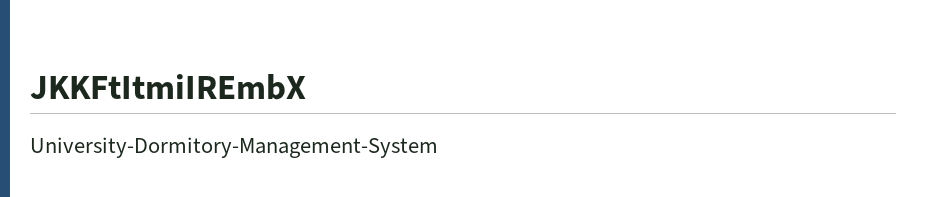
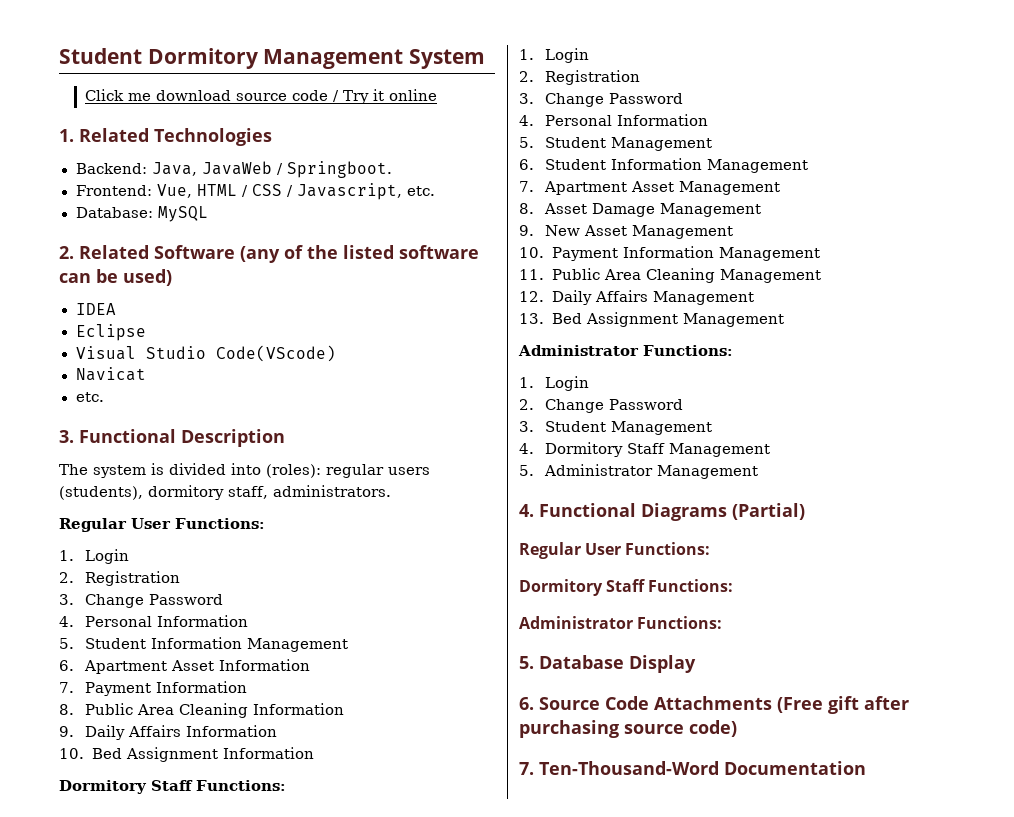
- JKKFtItmiIREmbX
- University-Dormitory-Management-System
+ Student Dormitory Management System
+ Click me download source code / Try it online
+ 1. Related Technologies
+ Backend: Java, JavaWeb / Springboot.
+ Frontend: Vue, HTML / CSS / Javascript, etc.
+ Database: MySQL
+ 2. Related Software (any of the listed software can be used)
+ IDEA
+ Eclipse
+ Visual Studio Code(VScode)
+ Navicat
+ etc.
+ 3. Functional Description
+ The system is divided into (roles): regular users (students), dormitory staff, administrators.
+ Regular User Functions:
+ 1. Login
+ 2. Registration
+ 3. Change Password
+ 4. Personal Information
+ 5. Student Information Management
+ 6. Apartment Asset Information
+ 7. Payment Information
+ 8. Public Area Cleaning Information
+ 9. Daily Affairs Information
+ 10. Bed Assignment Information
+ Dormitory Staff Functions:
+ 1. Login
+ 2. Registration
+ 3. Change Password
+ 4. Personal Information
+ 5. Student Management
+ 6. Student Information Management
+ 7. Apartment Asset Management
+ 8. Asset Damage Management
+ 9. New Asset Management
+ 10. Payment Information Management
+ 11. Public Area Cleaning Management
+ 12. Daily Affairs Management
+ 13. Bed Assignment Management
+ Administrator Functions:
+ 1. Login
+ 2. Change Password
+ 3. Student Management
+ 4. Dormitory Staff Management
+ 5. Administrator Management
+ 4. Functional Diagrams (Partial)
+ Regular User Functions:
+ Dormitory Staff Functions:
+ Administrator Functions:
+ 5. Database Display
+ 6. Source Code Attachments (Free gift after purchasing source code)
+ 7. Ten-Thousand-Word Documentation

